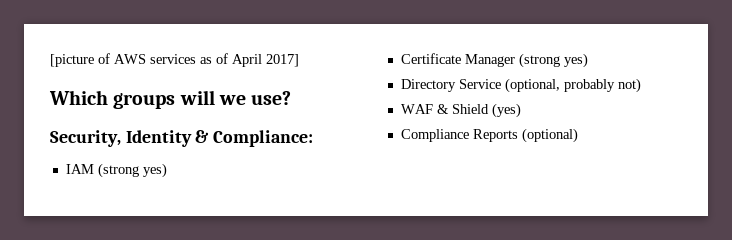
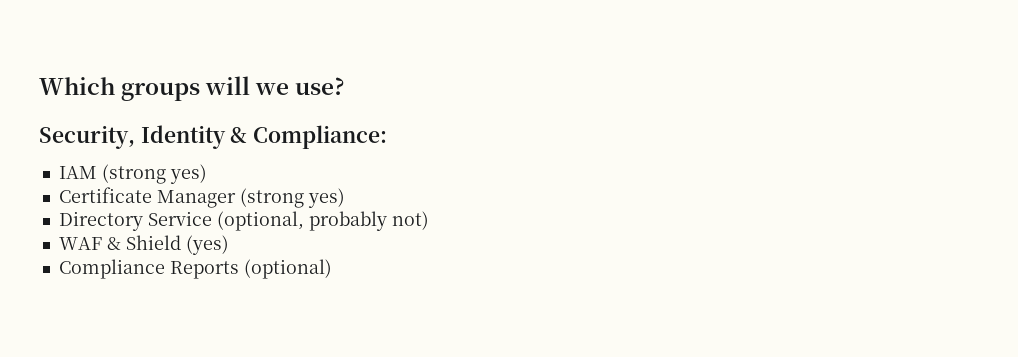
- [picture of AWS services as of April 2017]

